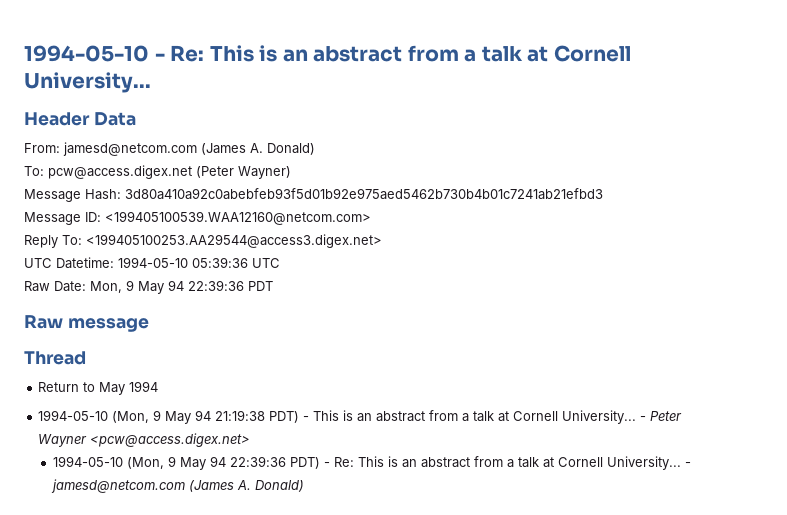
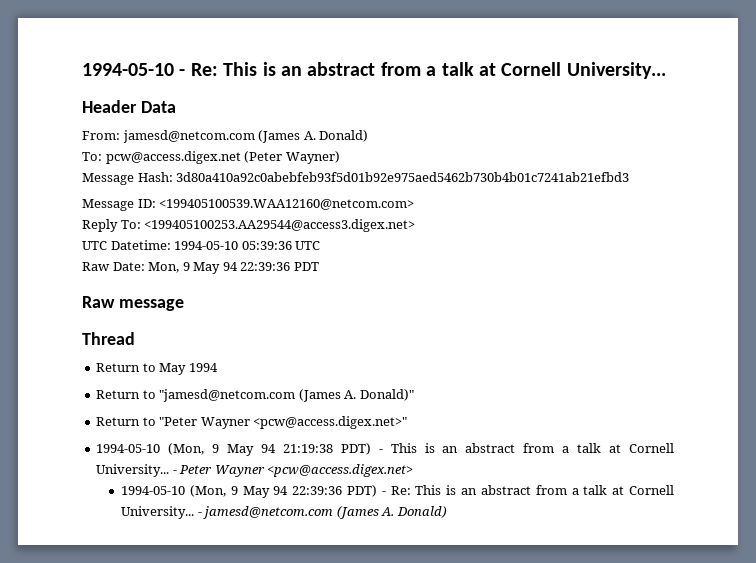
+ Return to "jamesd@netcom.com (James A. Donald)"
+ Return to "Peter Wayner <pcw@access.digex.net>"

